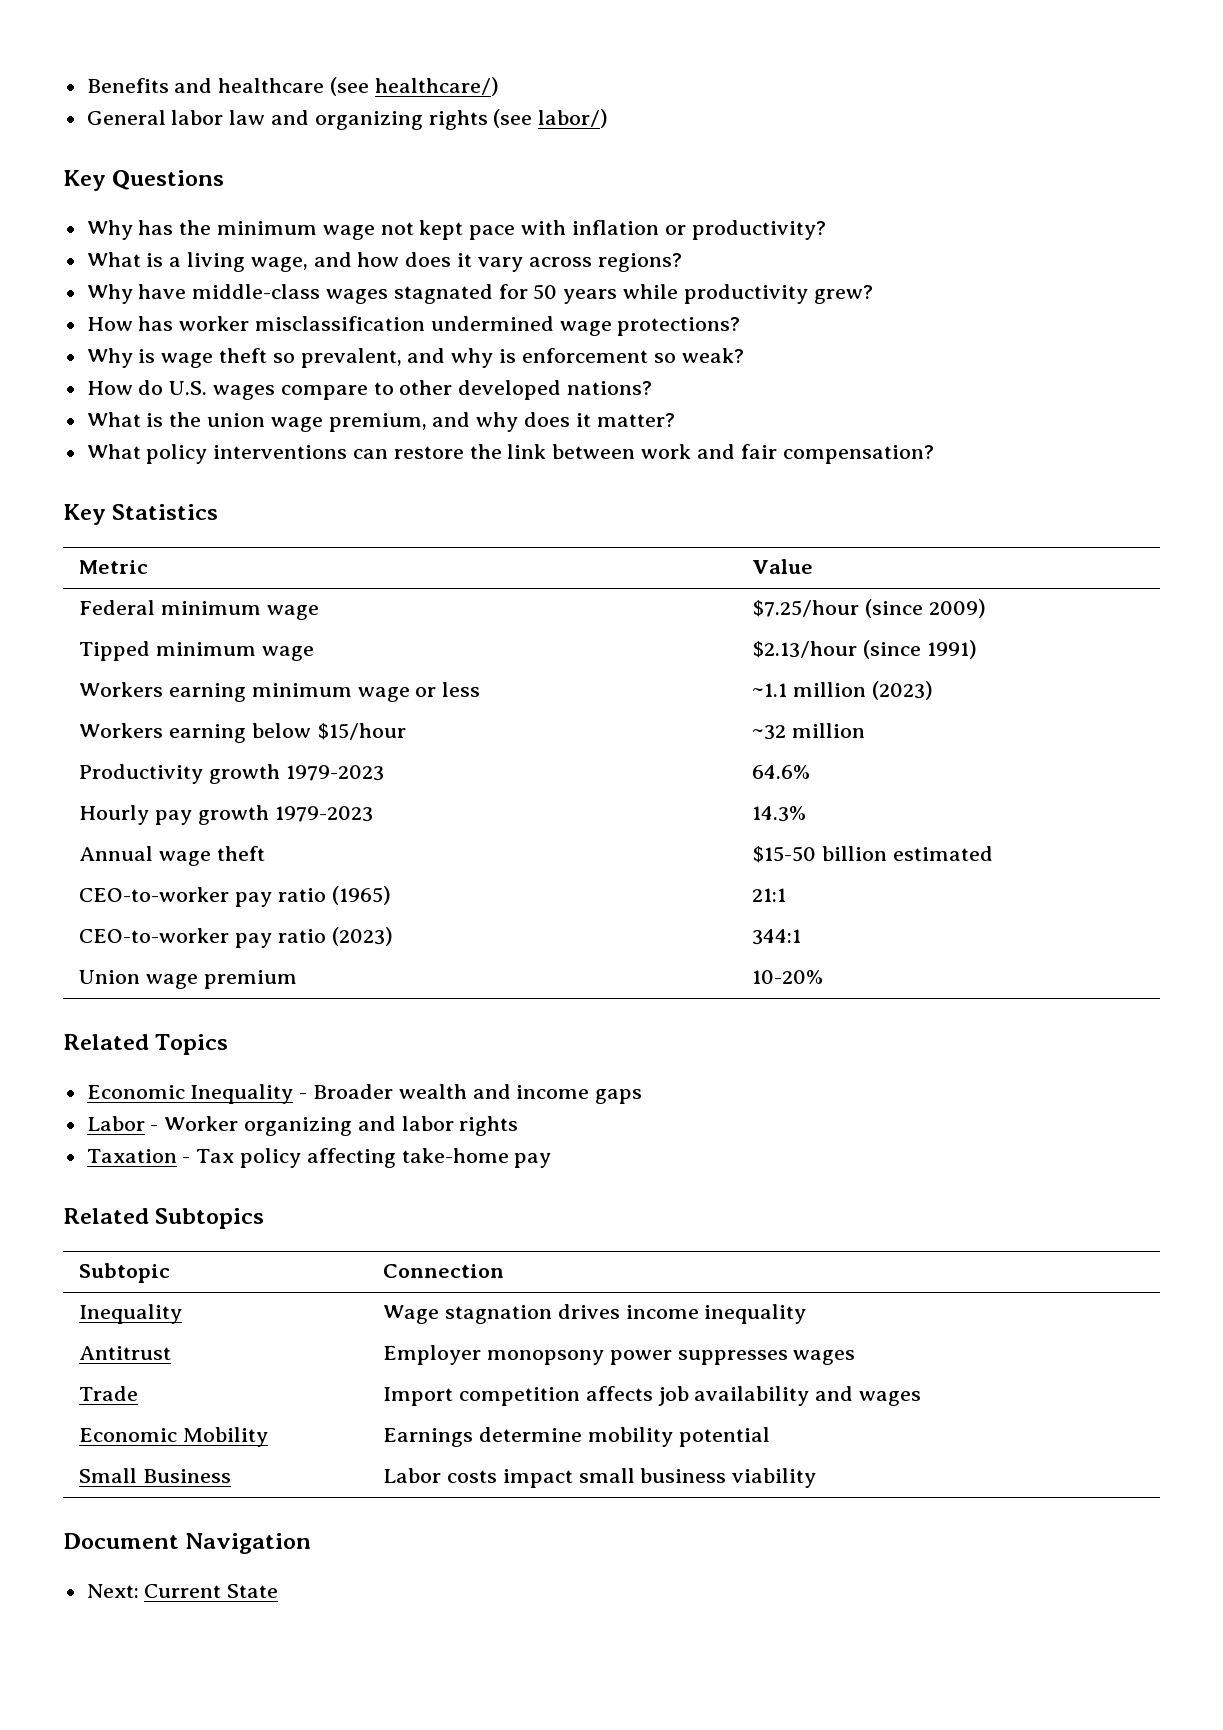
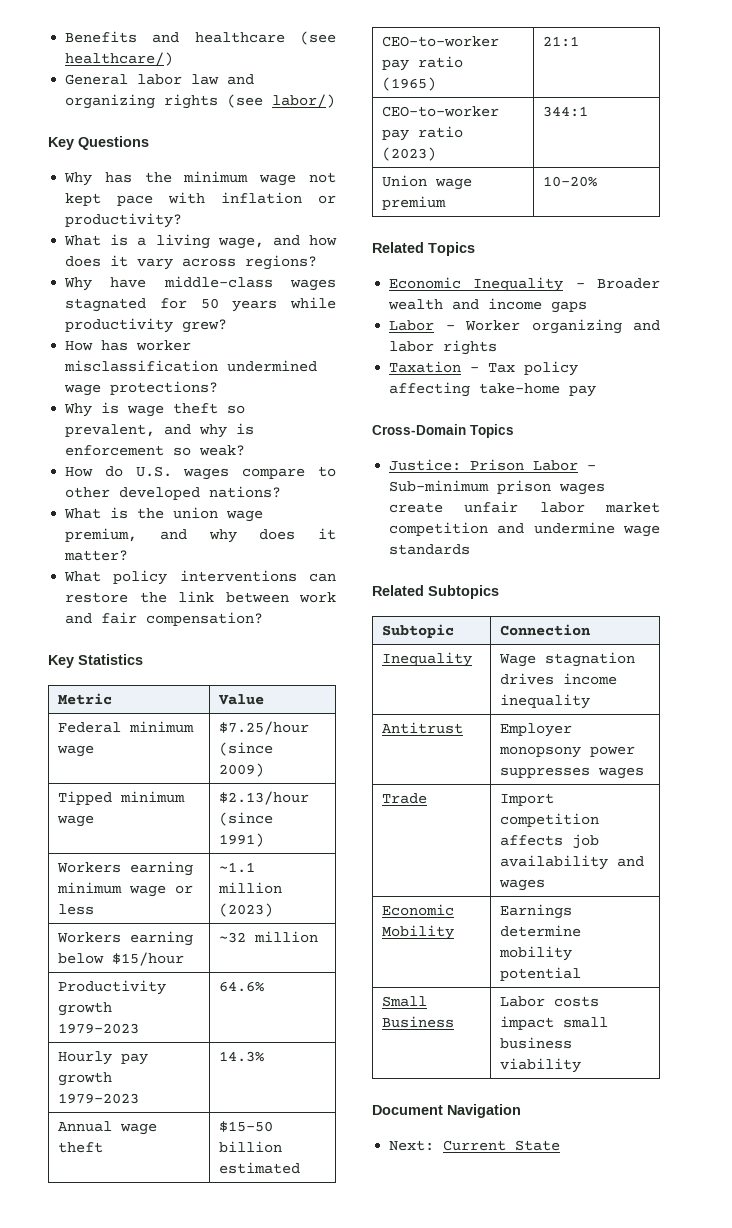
+ Cross-Domain Topics
+ Justice: Prison Labor - Sub-minimum prison wages create unfair labor market competition and undermine wage standards

